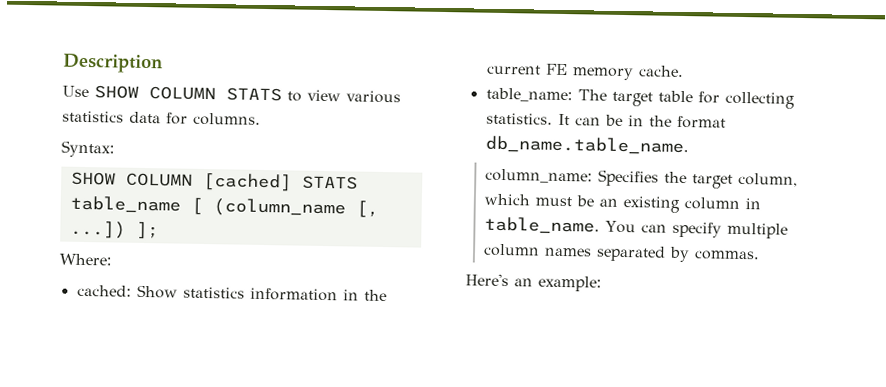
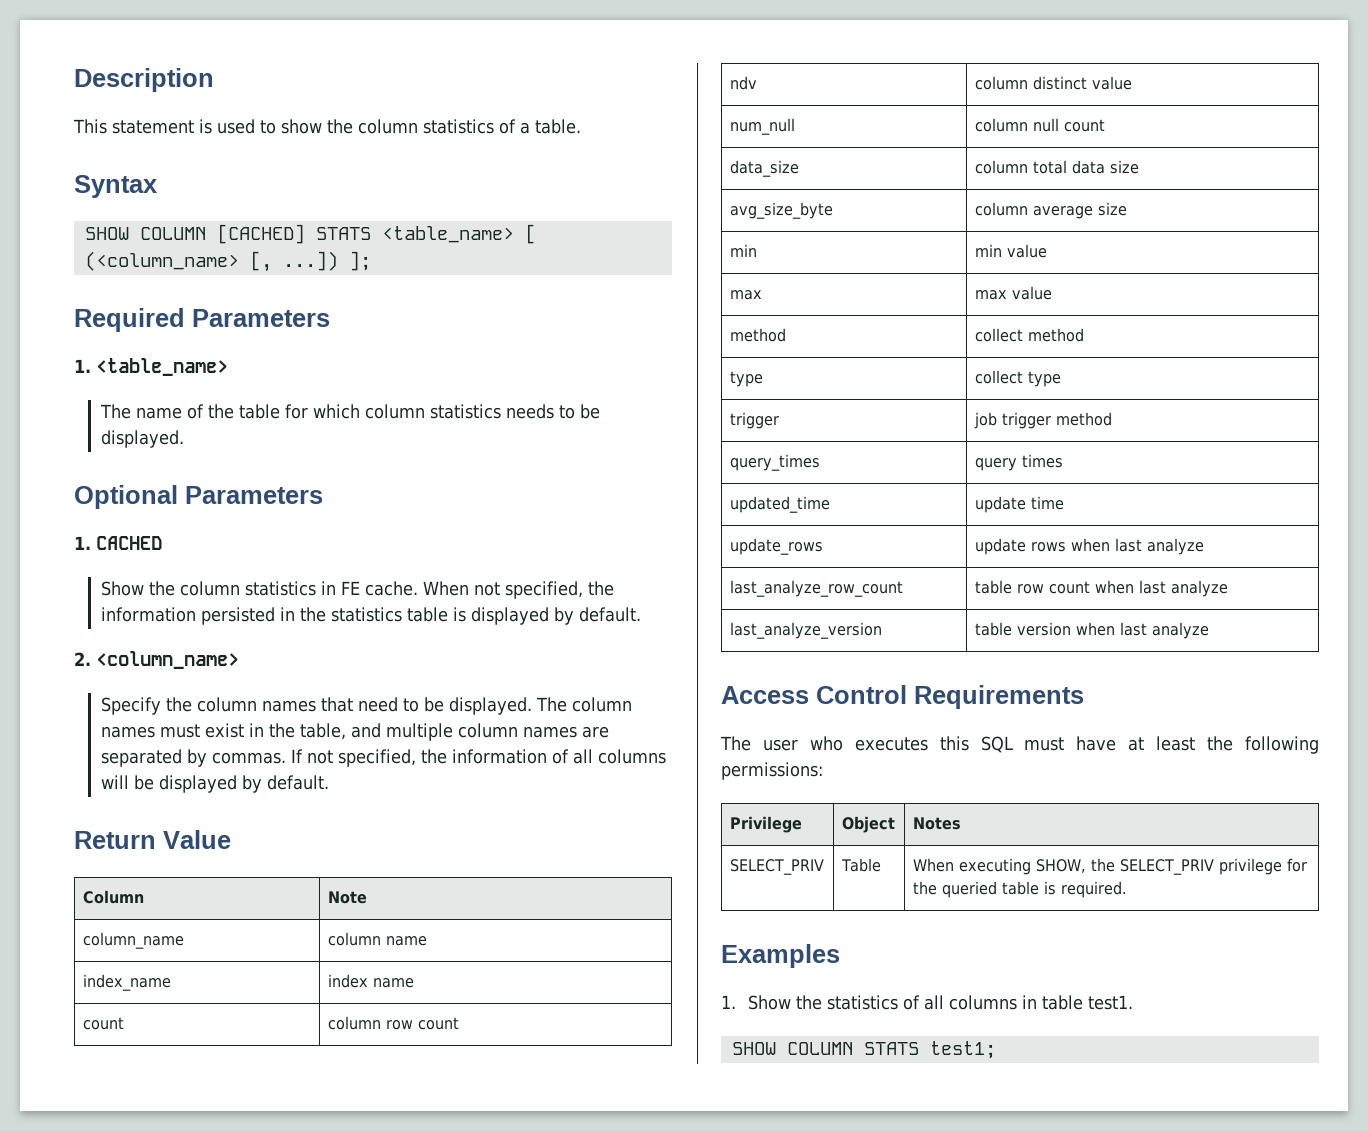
- Use SHOW COLUMN STATS to view various statistics data for columns.
- Syntax:
- SHOW COLUMN [cached] STATS table_name [ (column_name [, ...]) ];
- Where:
- cached: Show statistics information in the current FE memory cache.
- table_name: The target table for collecting statistics. It can be in the format db_name.table_name.
- column_name: Specifies the target column, which must be an existing column in table_name. You can specify multiple column names separated by commas.
- Here's an example:
+ This statement is used to show the column statistics of a table.
+ Syntax
+ SHOW COLUMN [CACHED] STATS <table_name> [ (<column_name> [, ...]) ];
+ Required Parameters
+ 1. <table_name>
+ The name of the table for which column statistics needs to be displayed.
+ Optional Parameters
+ 1. CACHED
+ Show the column statistics in FE cache. When not specified, the information persisted in the statistics table is displayed by default.
+ 2. <column_name>
+ Specify the column names that need to be displayed. The column names must exist in the table, and multiple column names are separated by commas. If not specified, the information of all columns will be displayed by default.
+ Return Value
+ Column | Note
+ column_name | column name
+ index_name | index name
+ count | column row count
+ ndv | column distinct value
+ num_null | column null count
+ data_size | column total data size
+ avg_size_byte | column average size
+ min | min value
+ max | max value
+ method | collect method
+ type | collect type
+ trigger | job trigger method
+ query_times | query times
+ updated_time | update time
+ update_rows | update rows when last analyze
+ last_analyze_row_count | table row count when last analyze
+ last_analyze_version | table version when last analyze
+ Access Control Requirements
+ The user who executes this SQL must have at least the following permissions:
+ Privilege | Object | Notes
+ SELECT_PRIV | Table | When executing SHOW, the SELECT_PRIV privilege for the queried table is required.
+ Examples
+ 1. Show the statistics of all columns in table test1.
+ SHOW COLUMN STATS test1;

